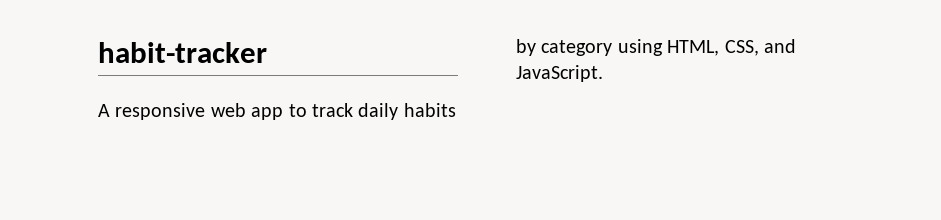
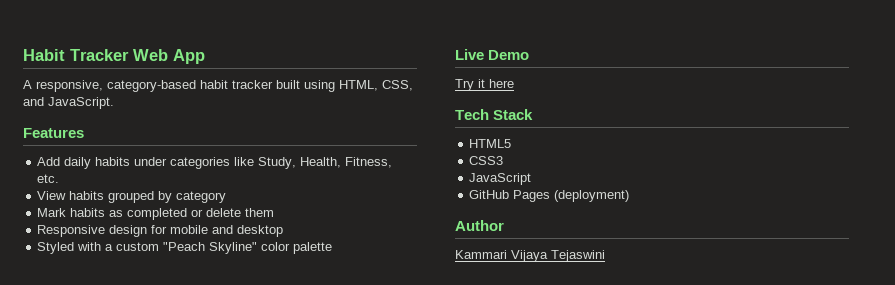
- habit-tracker
- A responsive web app to track daily habits by category using HTML, CSS, and JavaScript.
+ Habit Tracker Web App
+ A responsive, category-based habit tracker built using HTML, CSS, and JavaScript.
+ Features
+ Add daily habits under categories like Study, Health, Fitness, etc.
+ View habits grouped by category
+ Mark habits as completed or delete them
+ Responsive design for mobile and desktop
+ Styled with a custom "Peach Skyline" color palette
+ Live Demo
+ Try it here
+ Tech Stack
+ HTML5
+ CSS3
+ JavaScript
+ GitHub Pages (deployment)
+ Author
+ Kammari Vijaya Tejaswini

